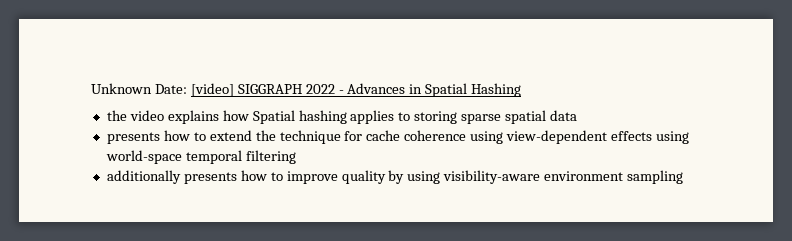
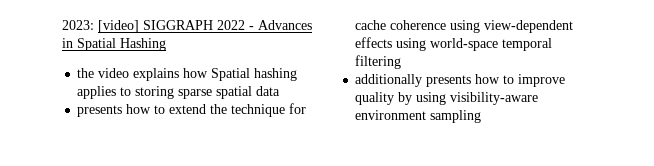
- Unknown Date: [video] SIGGRAPH 2022 - Advances in Spatial Hashing
+ 2023: [video] SIGGRAPH 2022 - Advances in Spatial Hashing

